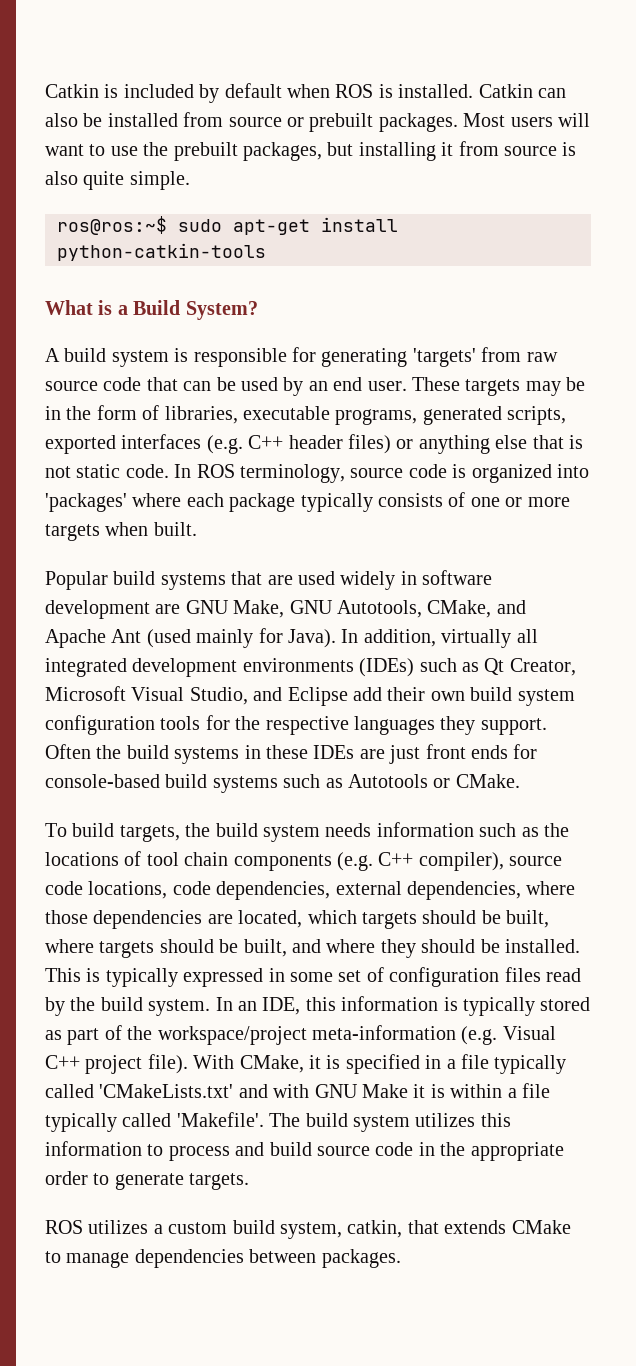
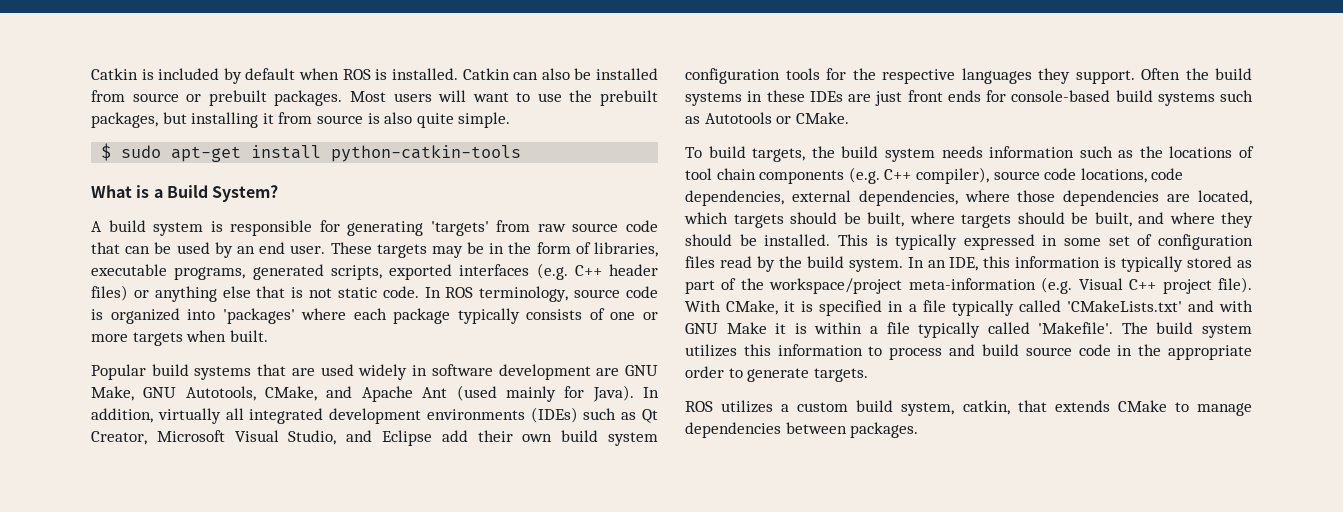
- ros@ros:~$ sudo apt-get install python-catkin-tools
+ $ sudo apt-get install python-catkin-tools

